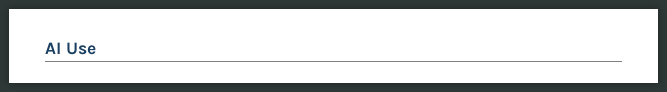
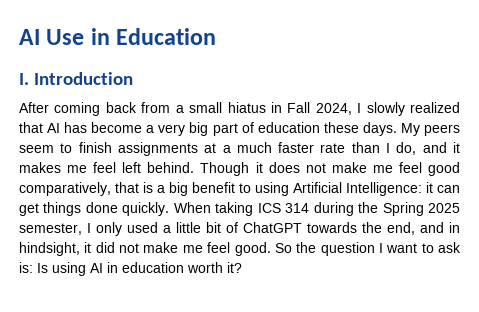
- AI Use
+ AI Use in Education
+ I. Introduction
+ After coming back from a small hiatus in Fall 2024, I slowly realized that AI has become a very big part of education these days. My peers seem to finish assignments at a much faster rate than I do, and it makes me feel left behind. Though it does not make me feel good comparatively, that is a big benefit to using Artificial Intelligence: it can get things done quickly. When taking ICS 314 during the Spring 2025 semester, I only used a little bit of ChatGPT towards the end, and in hindsight, it did not make me feel good. So the question I want to ask is: Is using AI in education worth it?

